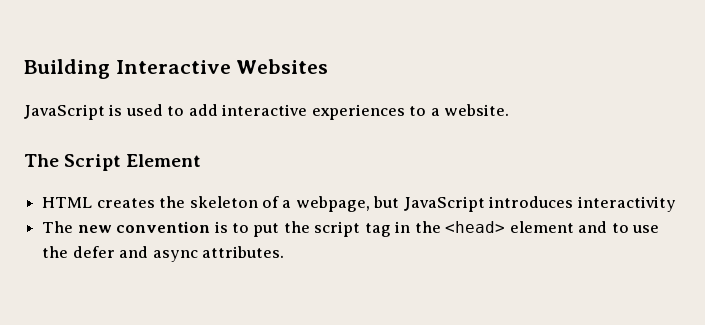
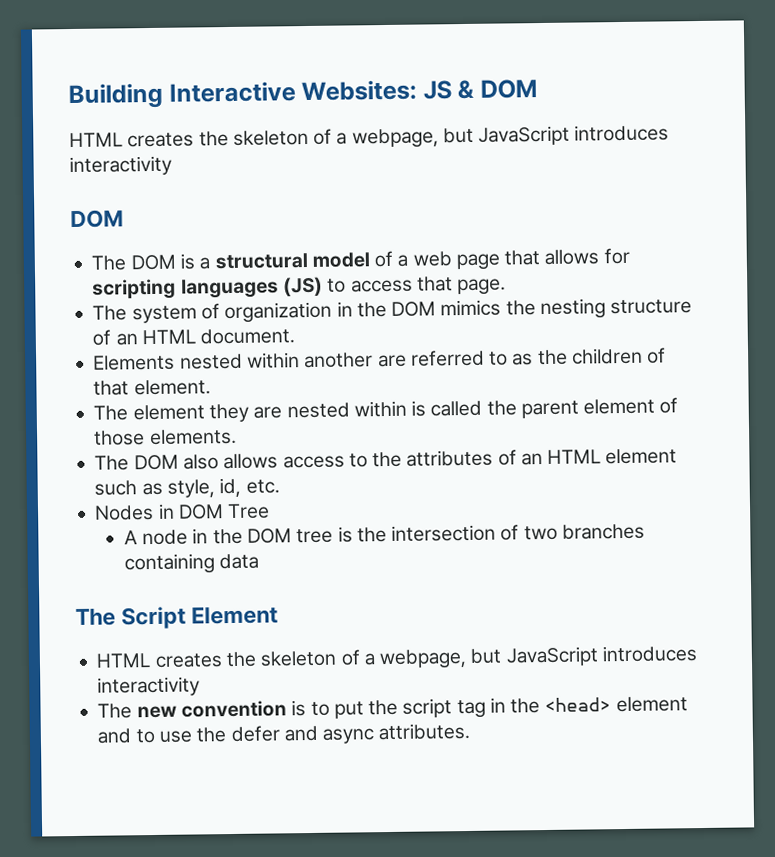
- Building Interactive Websites
- JavaScript is used to add interactive experiences to a website.
+ Building Interactive Websites: JS & DOM
+ HTML creates the skeleton of a webpage, but JavaScript introduces interactivity
+ DOM
+ The DOM is a structural model of a web page that allows for scripting languages (JS) to access that page.
+ The system of organization in the DOM mimics the nesting structure of an HTML document.
+ Elements nested within another are referred to as the children of that element.
+ The element they are nested within is called the parent element of those elements.
+ The DOM also allows access to the attributes of an HTML element such as style, id, etc.
+ Nodes in DOM Tree
+ A node in the DOM tree is the intersection of two branches containing data

